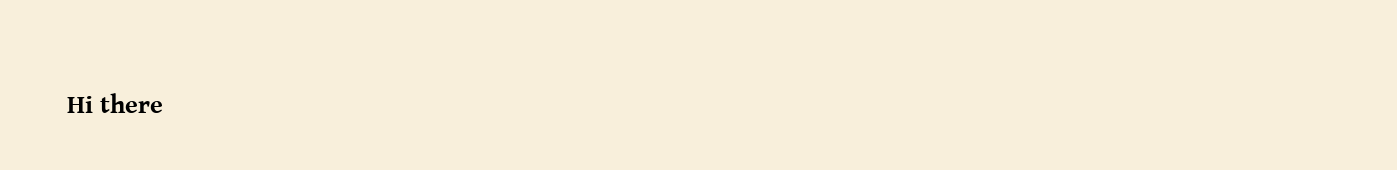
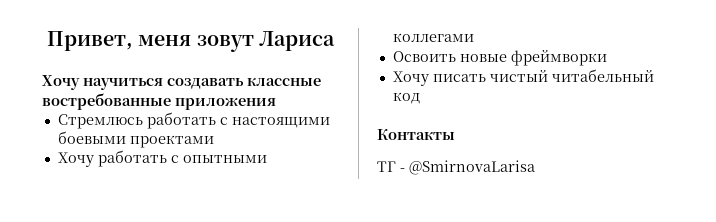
- Hi there
+ Привет, меня зовут Лариса
+ Хочу научиться создавать классные востребованные приложения
+ Стремлюсь работать с настоящими боевыми проектами
+ Хочу работать с опытными коллегами
+ Освоить новые фреймворки
+ Хочу писать чистый читабельный код
+ Контакты
+ ТГ - @SmirnovaLarisa

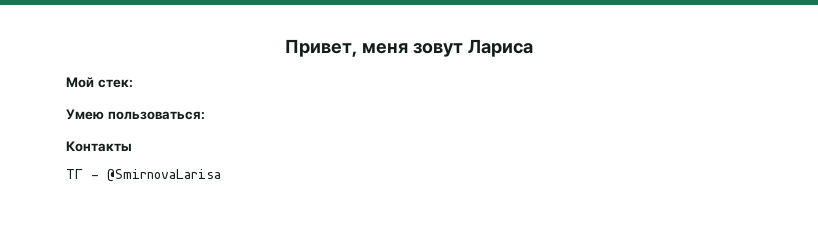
- Хочу научиться создавать классные востребованные приложения
- Стремлюсь работать с настоящими боевыми проектами
- Хочу работать с опытными коллегами
- Освоить новые фреймворки
- Хочу писать чистый читабельный код
+ Мой стек:
+ Умею пользоваться:

